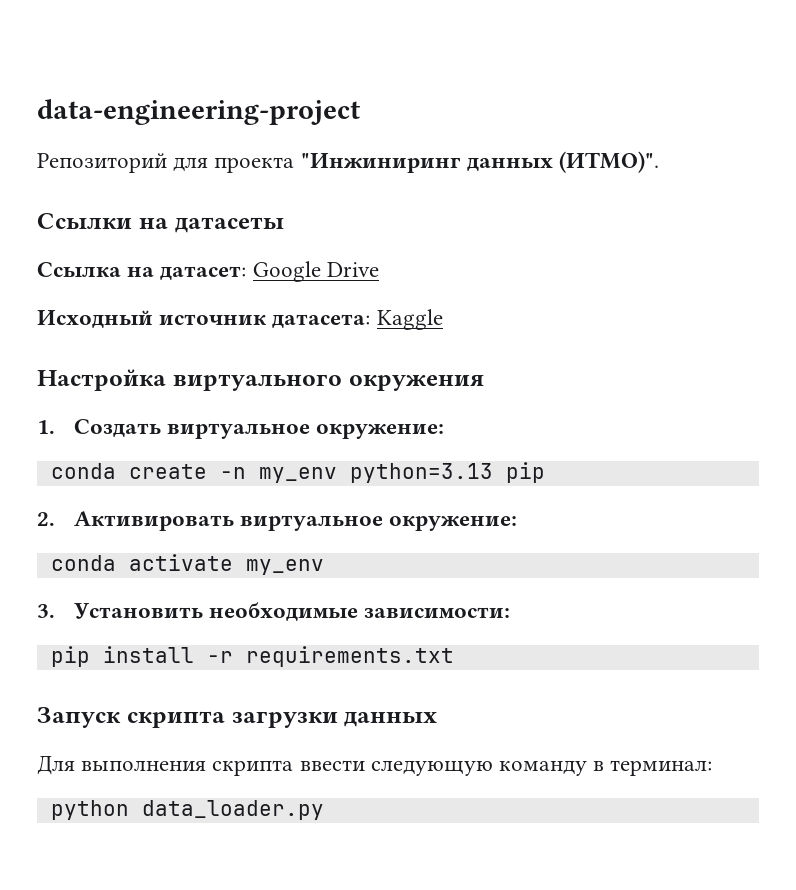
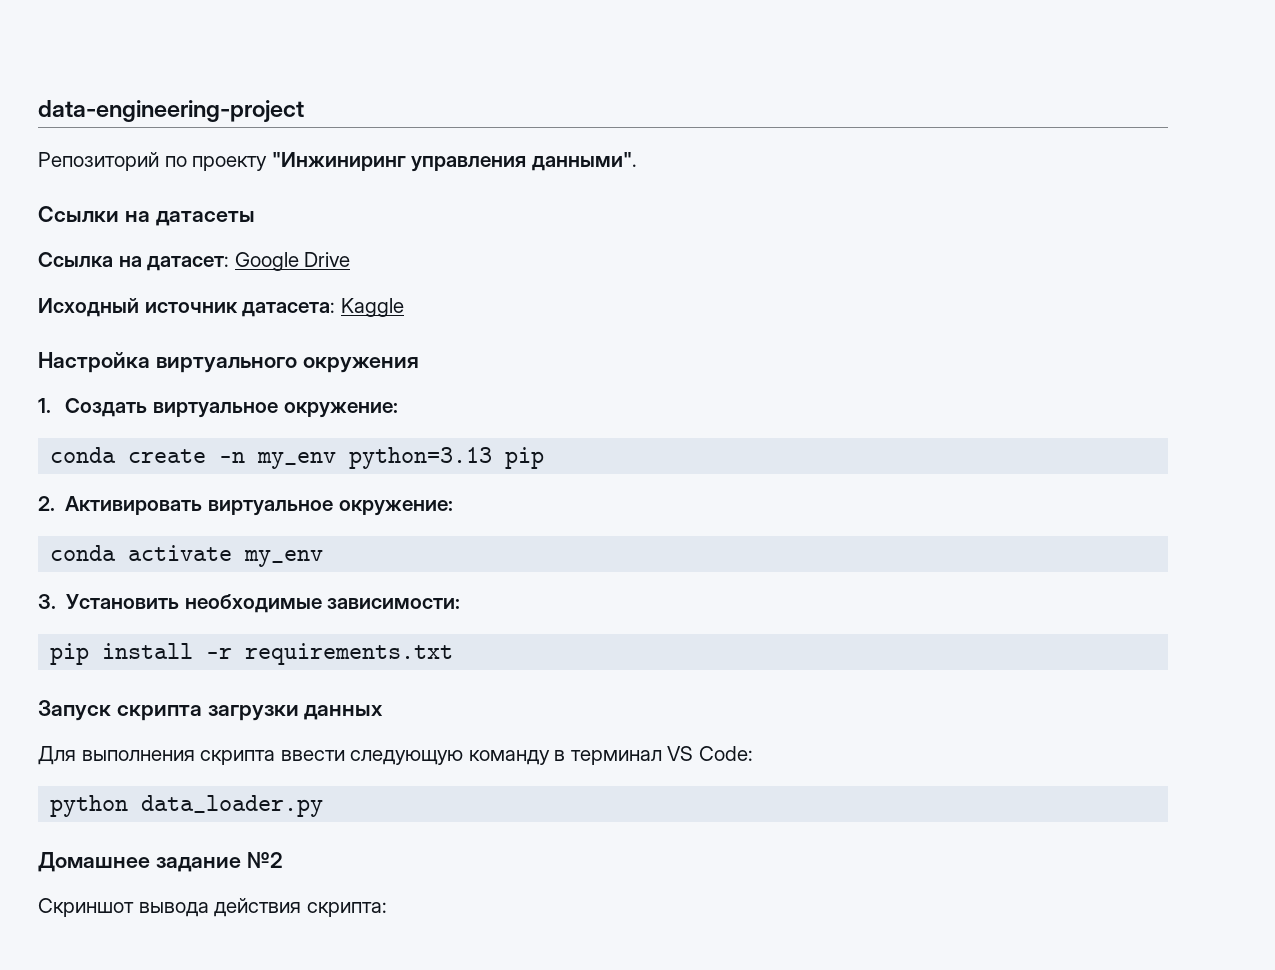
- Репозиторий для проекта "Инжиниринг данных (ИТМО)".
+ Репозиторий по проекту "Инжиниринг управления данными".
- Для выполнения скрипта ввести следующую команду в терминал:
+ Для выполнения скрипта ввести следующую команду в терминал VS Code:
+ Домашнее задание №2
+ Скриншот вывода действия скрипта:

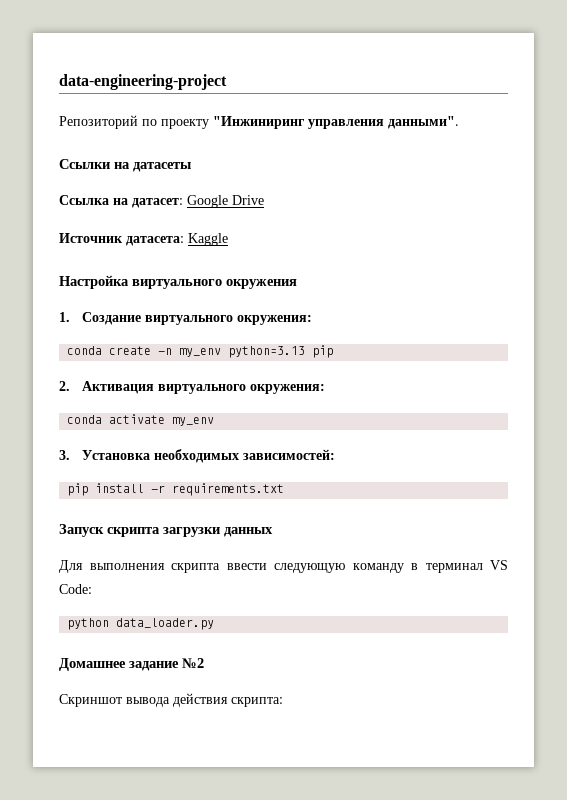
- Исходный источник датасета: Kaggle
+ Источник датасета: Kaggle
- 1. Создать виртуальное окружение:
+ 1. Создание виртуального окружения:
- 2. Активировать виртуальное окружение:
+ 2. Активация виртуального окружения:
- 3. Установить необходимые зависимости:
+ 3. Установка необходимых зависимостей:

